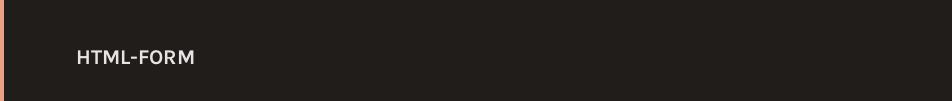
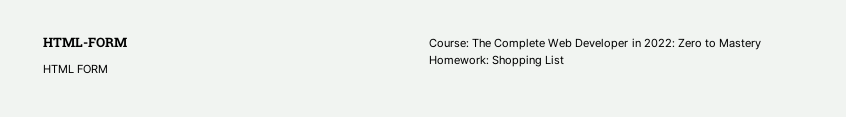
+ HTML FORM
+ Course: The Complete Web Developer in 2022: Zero to Mastery Homework: Shopping List

